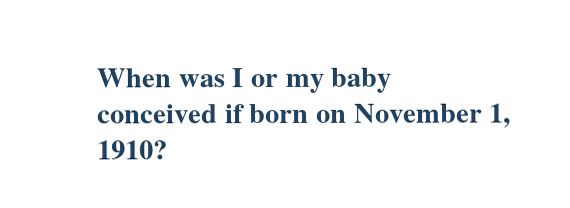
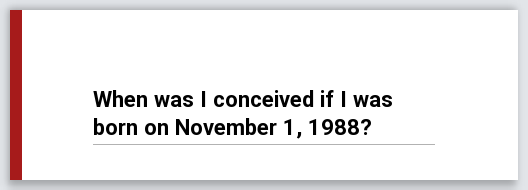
- When was I or my baby conceived if born on November 1, 1910?
+ When was I conceived if I was born on November 1, 1988?

